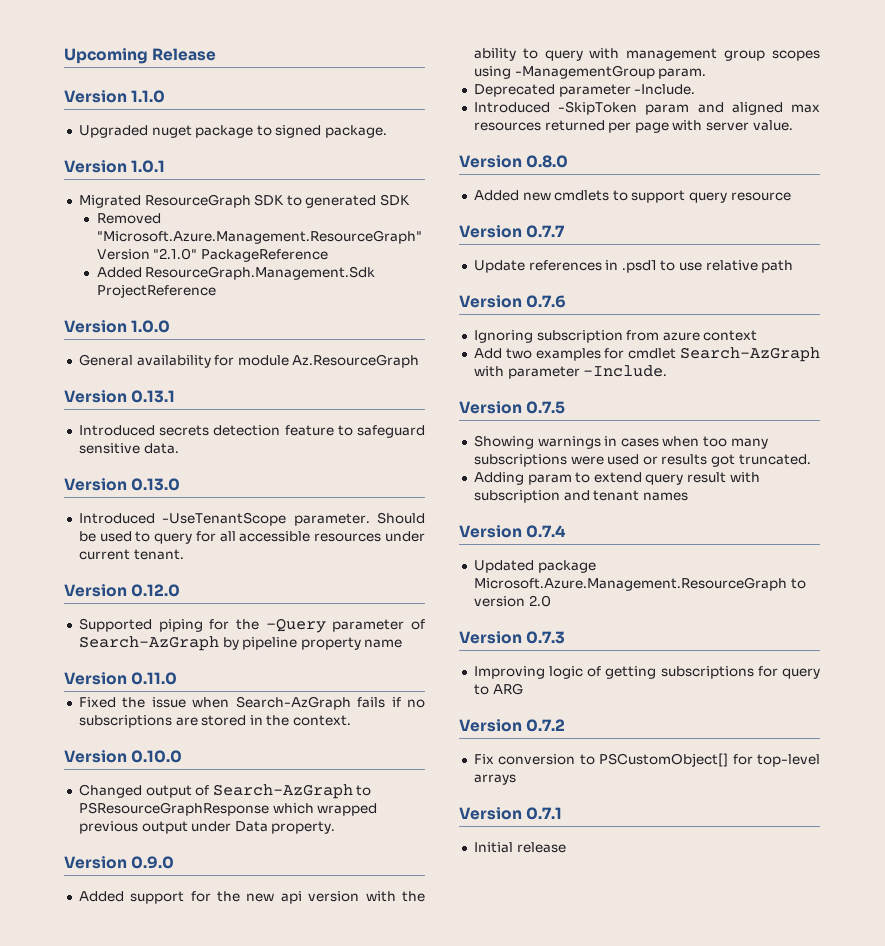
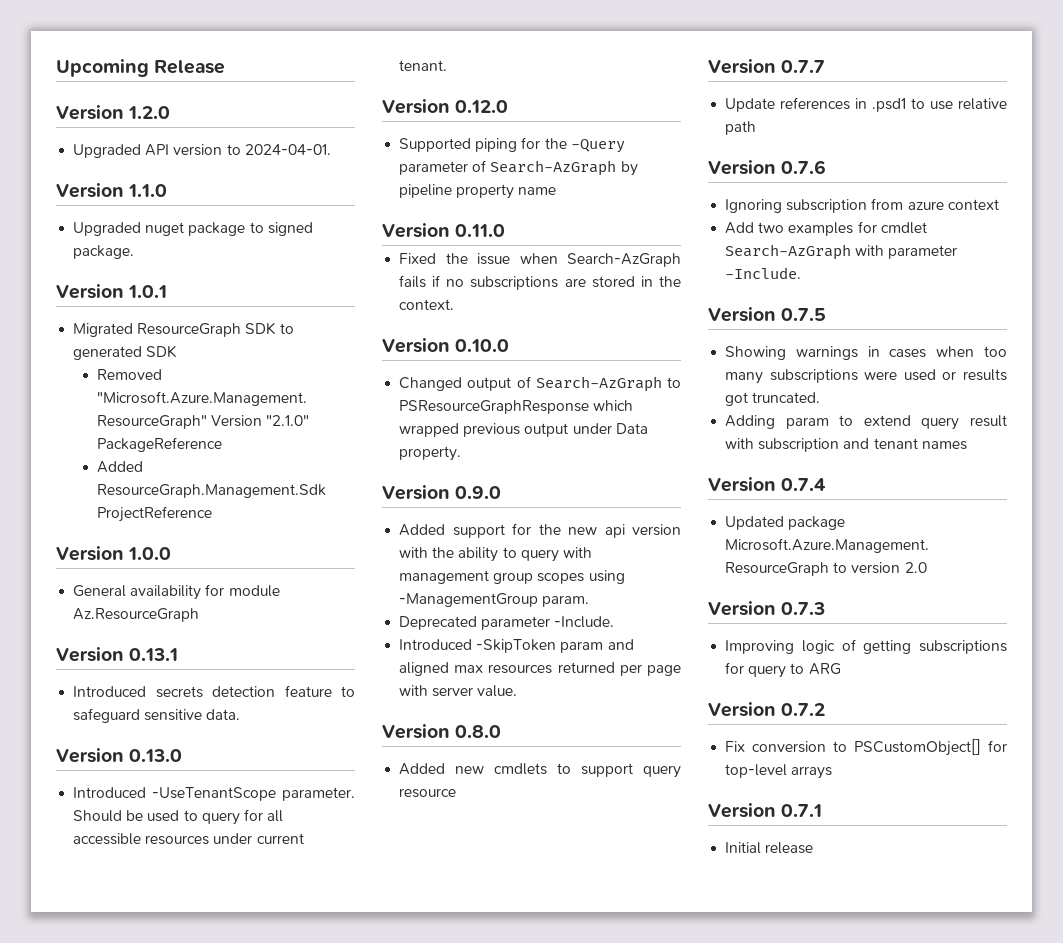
+ Version 1.2.0
+ Upgraded API version to 2024-04-01.

